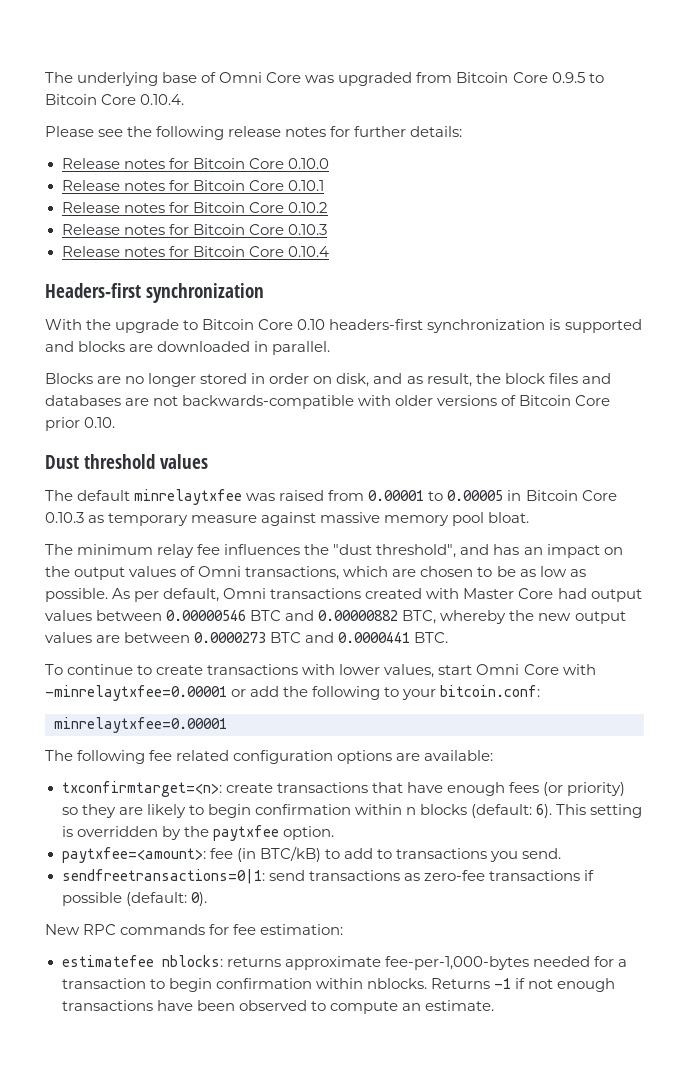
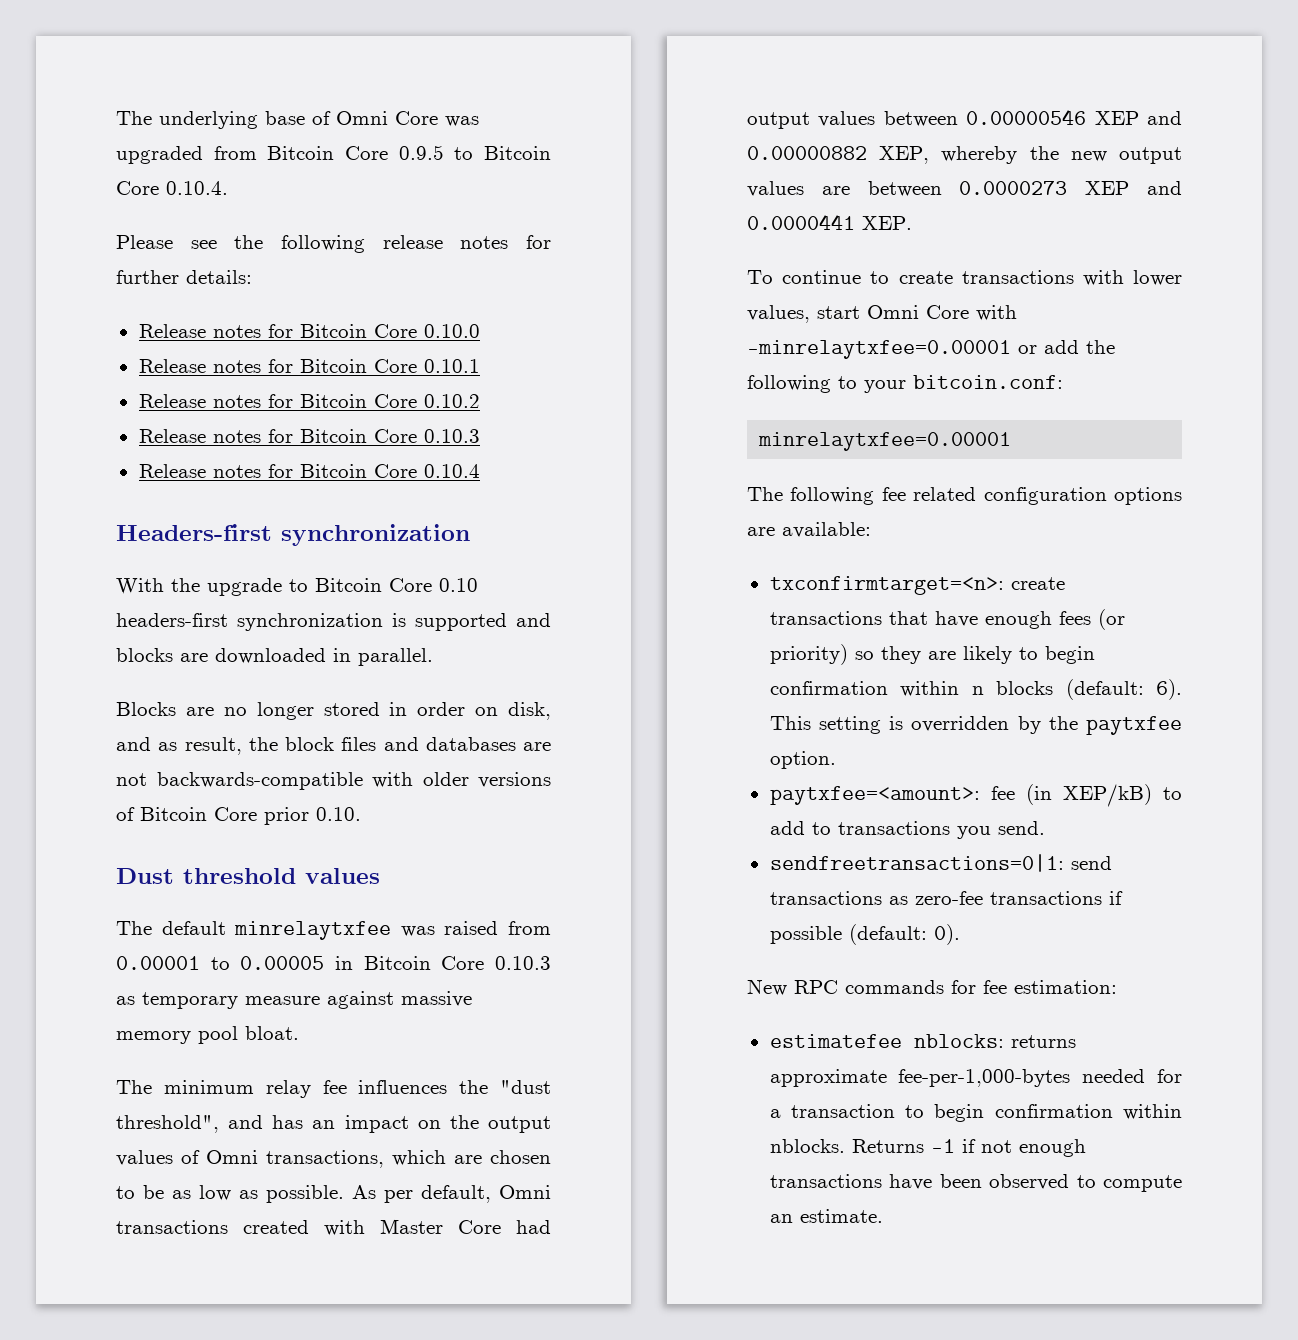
- As per default, Omni transactions created with Master Core had output values between 0.00000546 BTC and 0.00000882 BTC, whereby the new output values are between 0.0000273 BTC and 0.0000441 BTC.
+ As per default, Omni transactions created with Master Core had output values between 0.00000546 XEP and 0.00000882 XEP, whereby the new output values are between 0.0000273 XEP and 0.0000441 XEP.
- paytxfee=<amount>: fee (in BTC/kB) to add to transactions you send.
+ paytxfee=<amount>: fee (in XEP/kB) to add to transactions you send.

